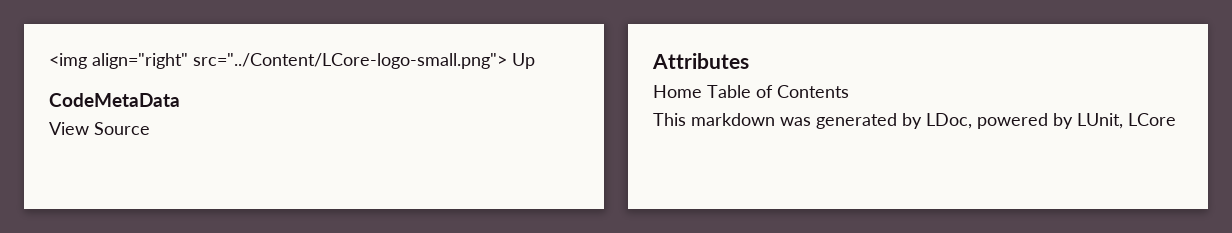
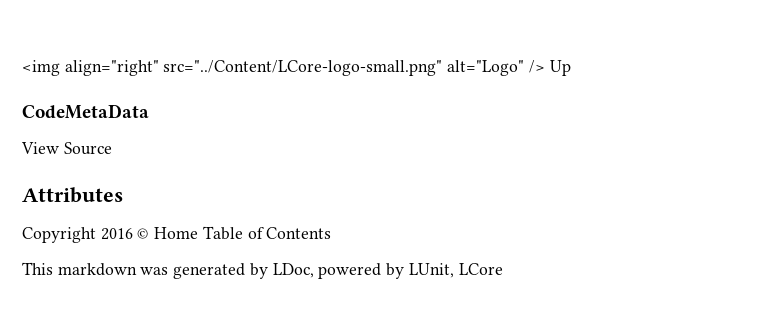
- <img align="right" src="../Content/LCore-logo-small.png"> Up
+ <img align="right" src="../Content/LCore-logo-small.png" alt="Logo" /> Up
- Home Table of Contents
+ Copyright 2016 © Home Table of Contents

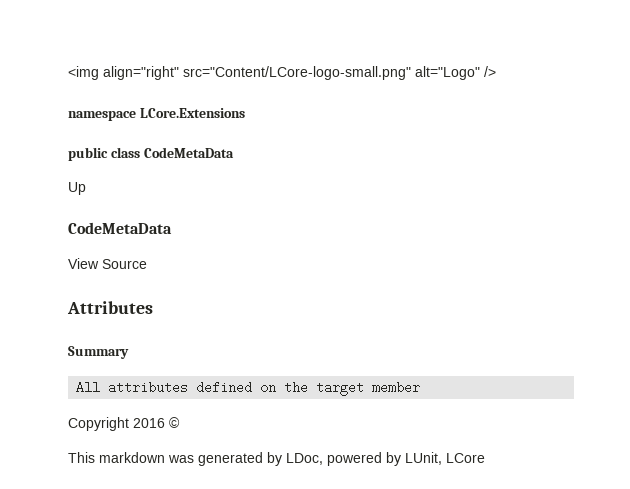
- <img align="right" src="../Content/LCore-logo-small.png" alt="Logo" /> Up
+ <img align="right" src="Content/LCore-logo-small.png" alt="Logo" />
+ namespace LCore.Extensions
+ public class CodeMetaData
+ Up
+ Summary
+ All attributes defined on the target member
- Copyright 2016 © Home Table of Contents
+ Copyright 2016 ©

